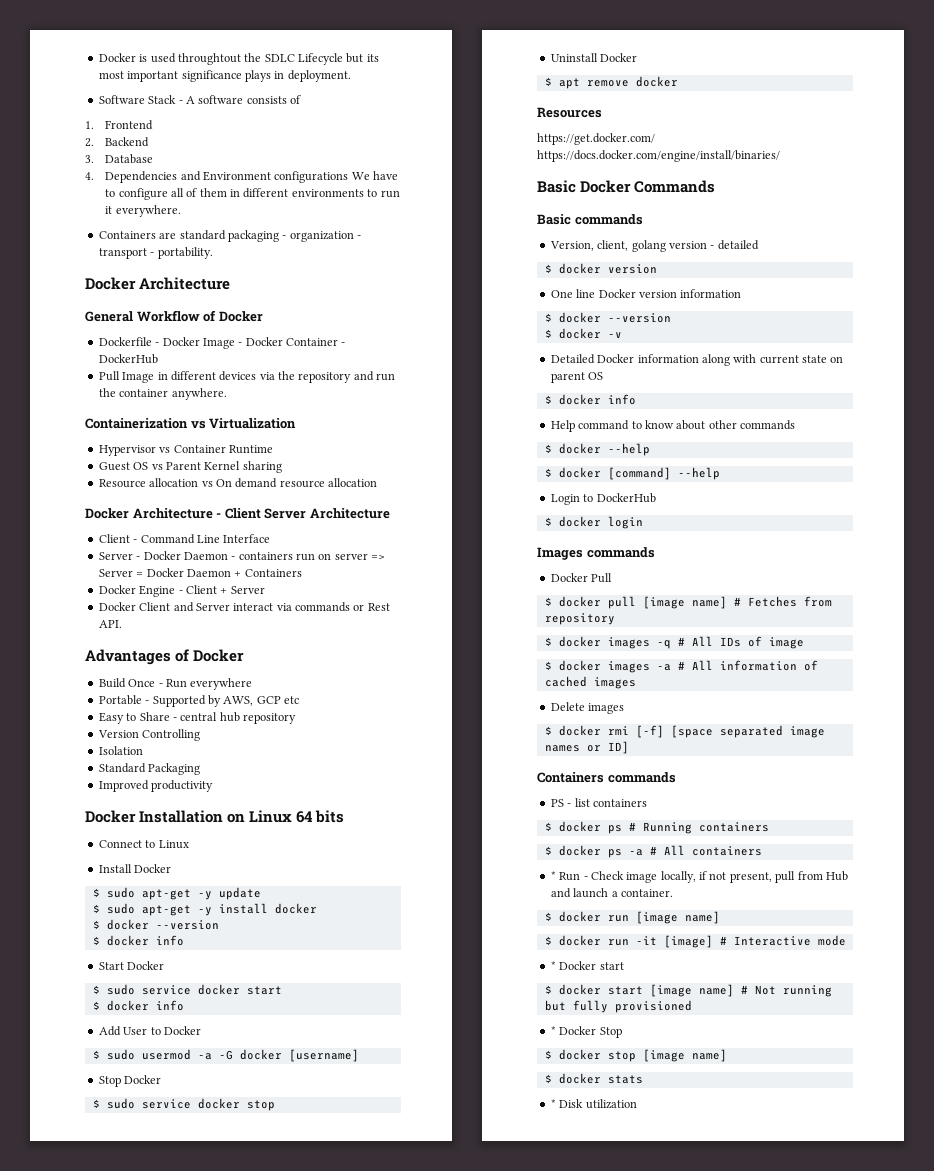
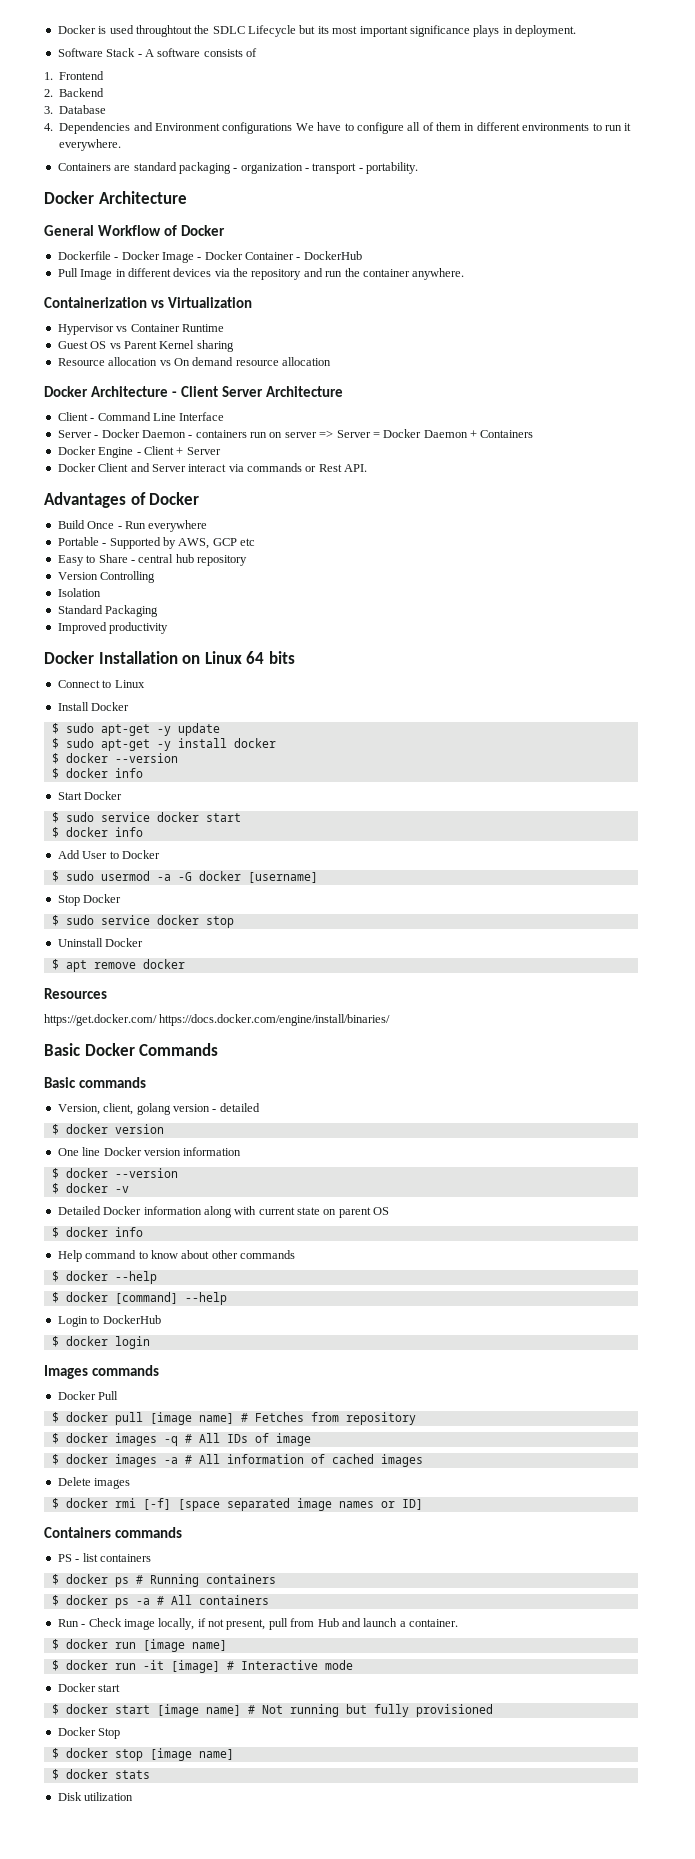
- * Run - Check image locally, if not present, pull from Hub and launch a container.
+ Run - Check image locally, if not present, pull from Hub and launch a container.
- * Docker start
+ Docker start
- * Docker Stop
+ Docker Stop
- * Disk utilization
+ Disk utilization

